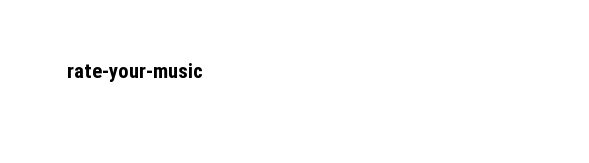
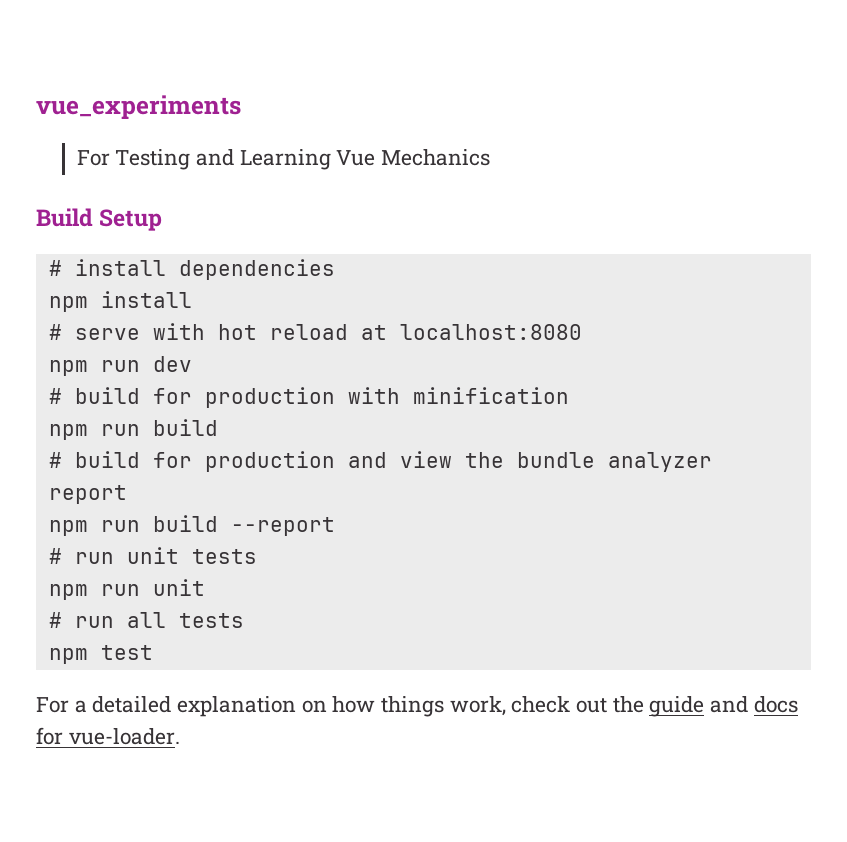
- rate-your-music
+ vue_experiments
+ For Testing and Learning Vue Mechanics
+ Build Setup
+ # install dependencies
+ npm install
+ # serve with hot reload at localhost:8080
+ npm run dev
+ # build for production with minification
+ npm run build
+ # build for production and view the bundle analyzer report
+ npm run build --report
+ # run unit tests
+ npm run unit
+ # run all tests
+ npm test
+ For a detailed explanation on how things work, check out the guide and docs for vue-loader.

